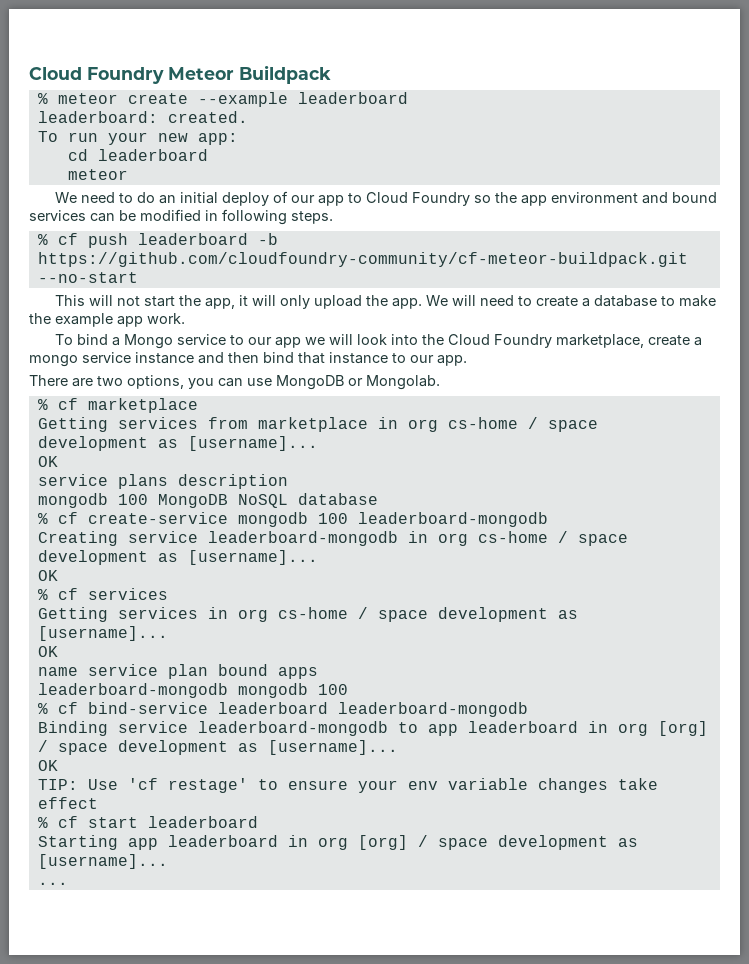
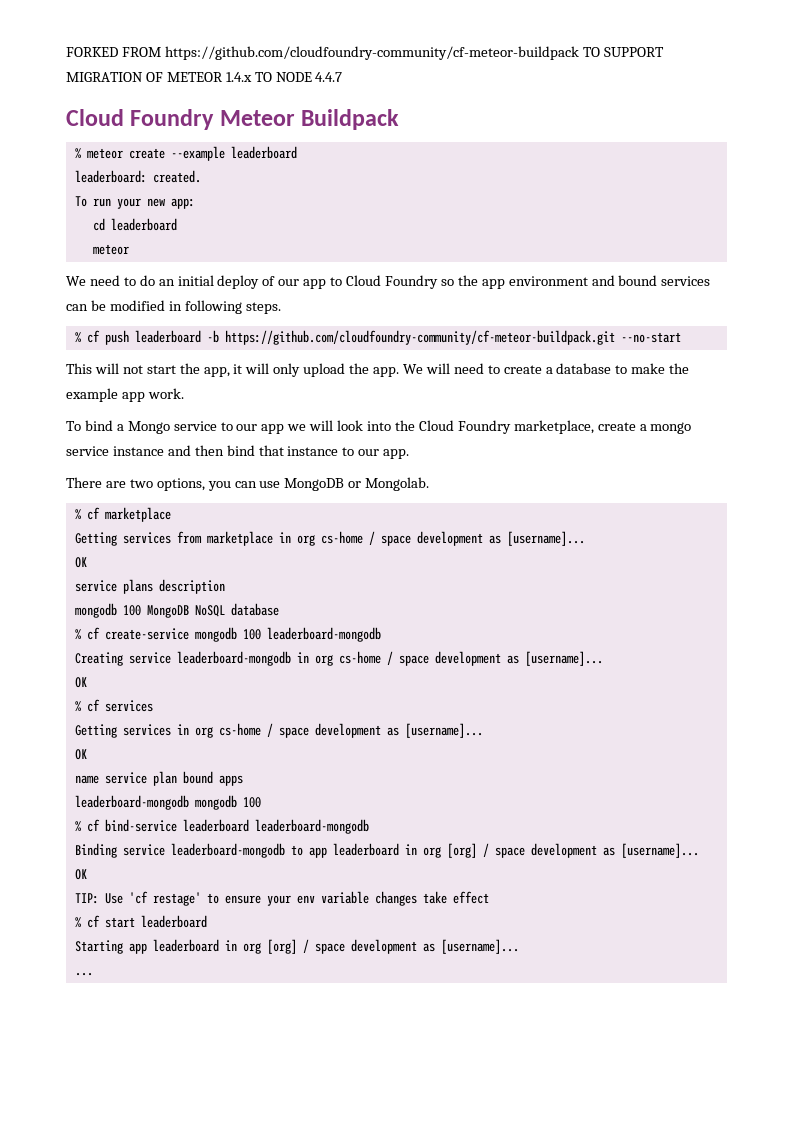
+ FORKED FROM https://github.com/cloudfoundry-community/cf-meteor-buildpack TO SUPPORT MIGRATION OF METEOR 1.4.x TO NODE 4.4.7

